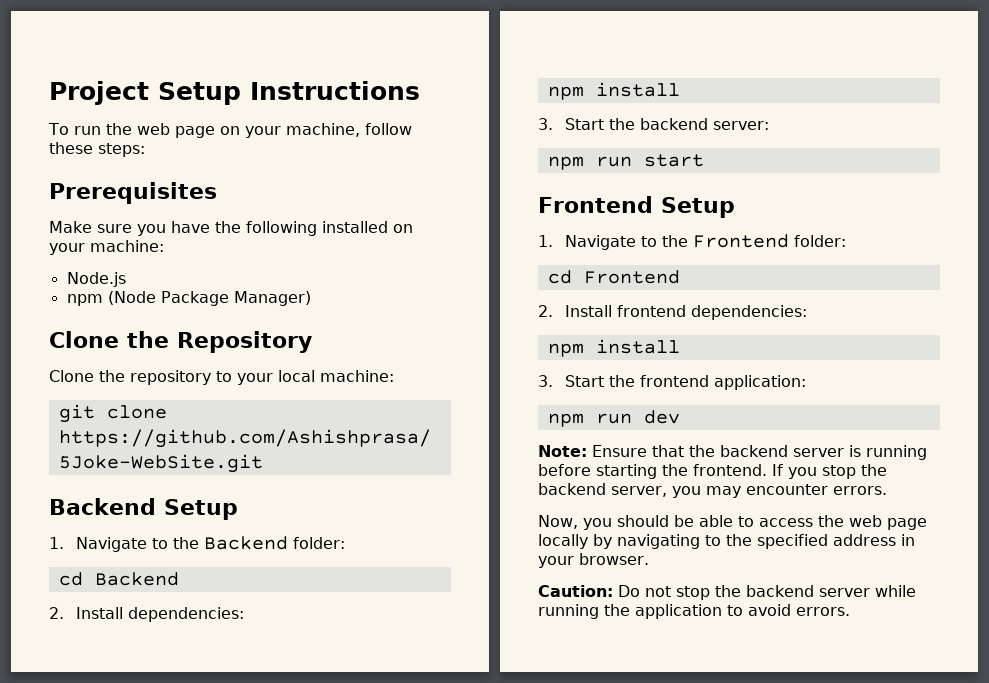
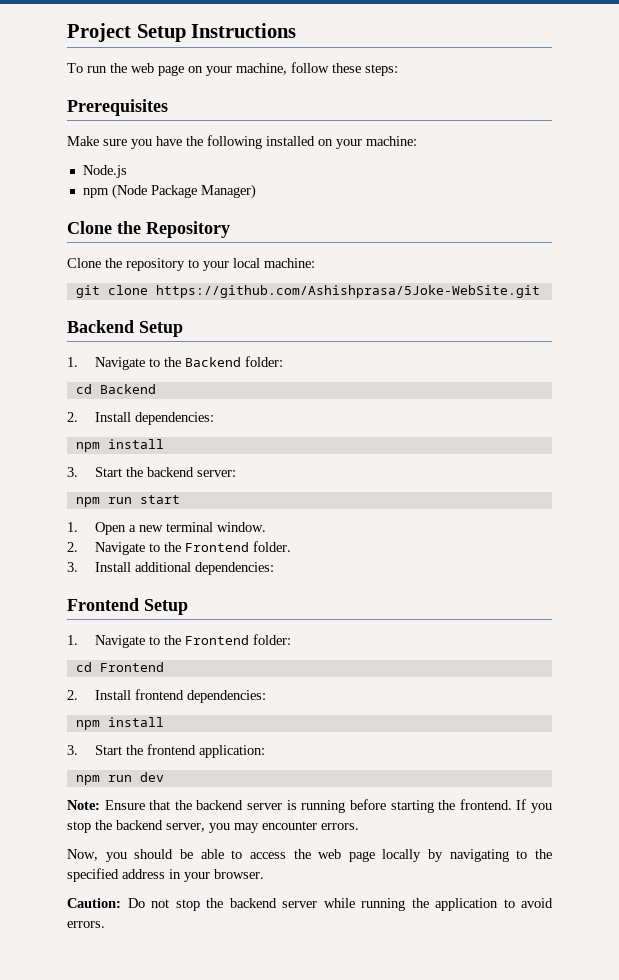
+ 1. Open a new terminal window.
+ 2. Navigate to the Frontend folder.
+ 3. Install additional dependencies:

